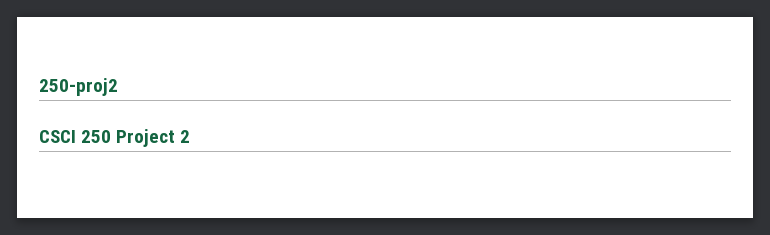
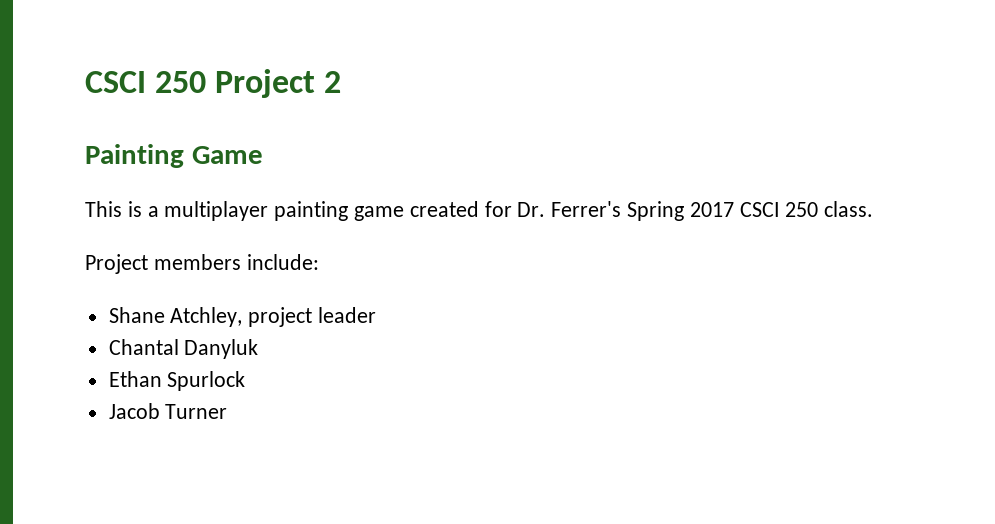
- 250-proj2
+ Painting Game
+ This is a multiplayer painting game created for Dr. Ferrer's Spring 2017 CSCI 250 class.
+ Project members include:
+ Shane Atchley, project leader
+ Chantal Danyluk
+ Ethan Spurlock
+ Jacob Turner

